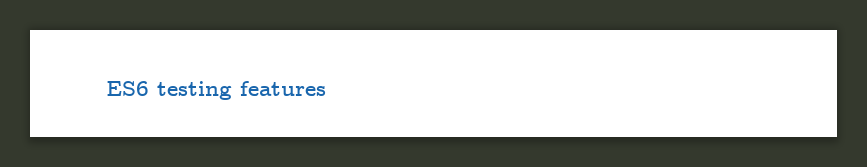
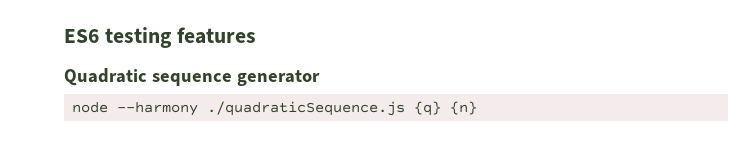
+ Quadratic sequence generator
+ node --harmony ./quadraticSequence.js {q} {n}

